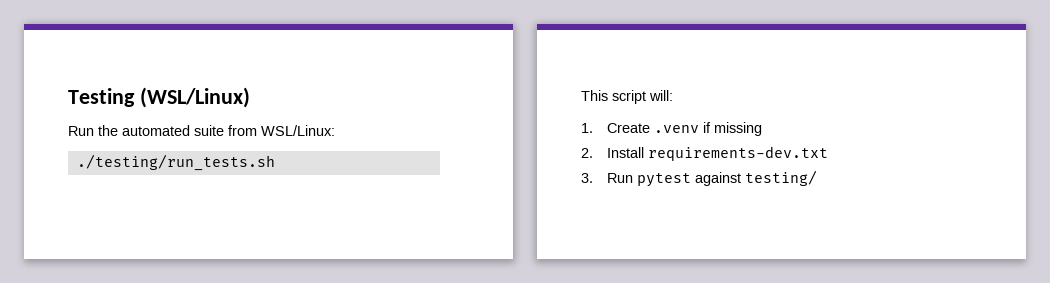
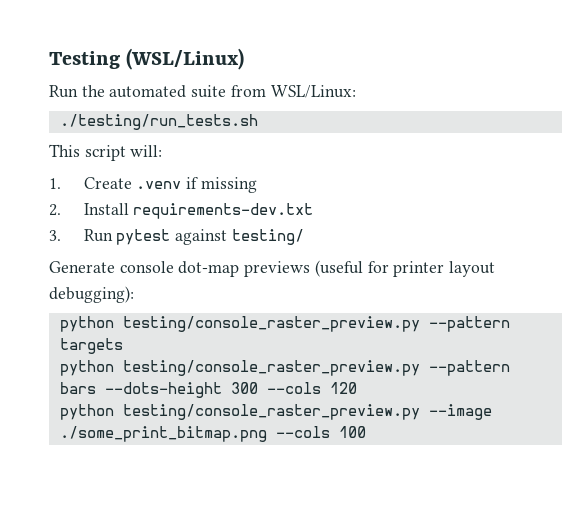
+ Generate console dot-map previews (useful for printer layout debugging):
+ python testing/console_raster_preview.py --pattern targets
+ python testing/console_raster_preview.py --pattern bars --dots-height 300 --cols 120
+ python testing/console_raster_preview.py --image ./some_print_bitmap.png --cols 100

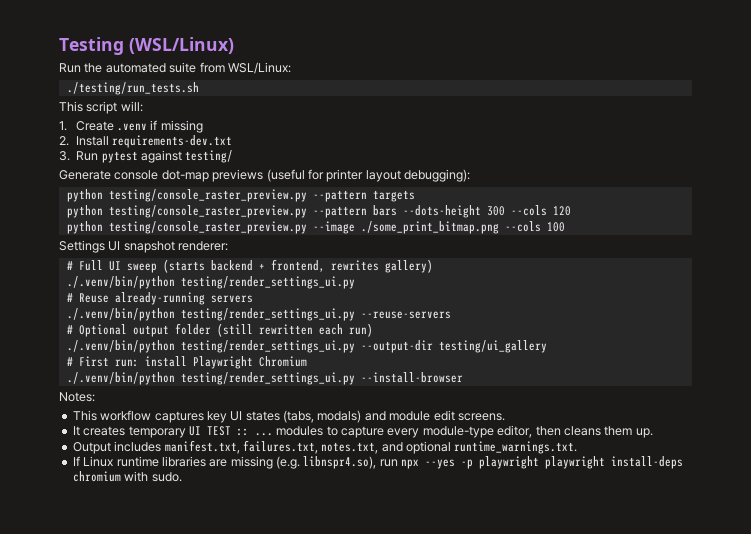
+ Settings UI snapshot renderer:
+ # Full UI sweep (starts backend + frontend, rewrites gallery)
+ ./.venv/bin/python testing/render_settings_ui.py
+ # Reuse already-running servers
+ ./.venv/bin/python testing/render_settings_ui.py --reuse-servers
+ # Optional output folder (still rewritten each run)
+ ./.venv/bin/python testing/render_settings_ui.py --output-dir testing/ui_gallery
+ # First run: install Playwright Chromium
+ ./.venv/bin/python testing/render_settings_ui.py --install-browser
+ Notes:
+ This workflow captures key UI states (tabs, modals) and module edit screens.
+ It creates temporary UI TEST :: ... modules to capture every module-type editor, then cleans them up.
+ Output includes manifest.txt, failures.txt, notes.txt, and optional runtime_warnings.txt.
+ If Linux runtime libraries are missing (e.g. libnspr4.so), run npx --yes -p playwright playwright install-deps chromium with sudo.

